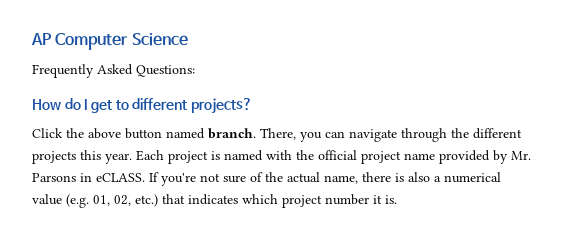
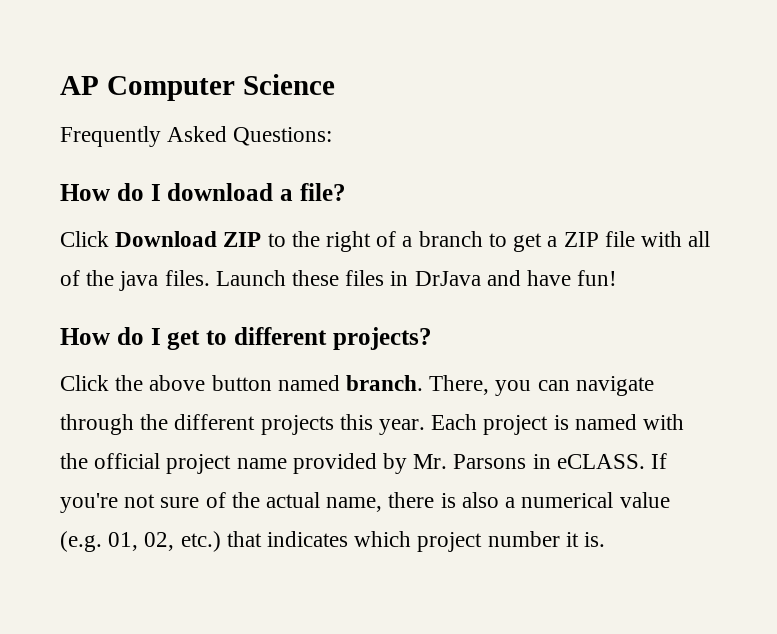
+ How do I download a file?
+ Click Download ZIP to the right of a branch to get a ZIP file with all of the java files. Launch these files in DrJava and have fun!

